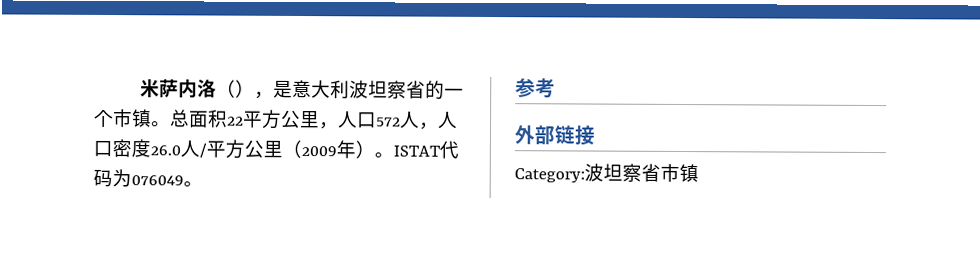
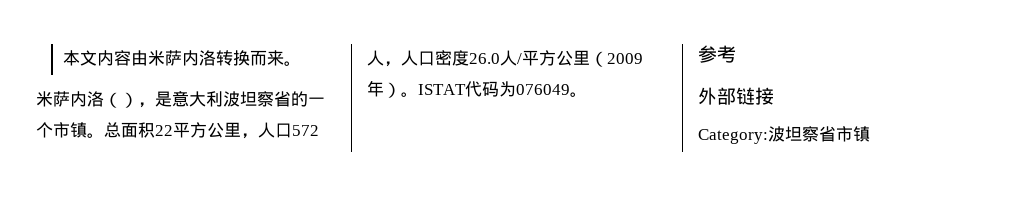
+ 本文内容由米萨内洛转换而来。

